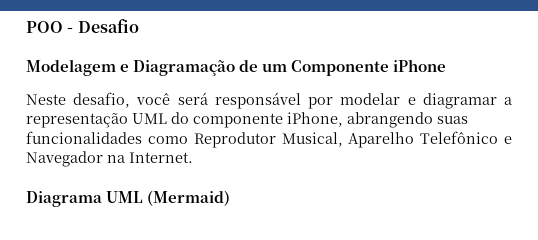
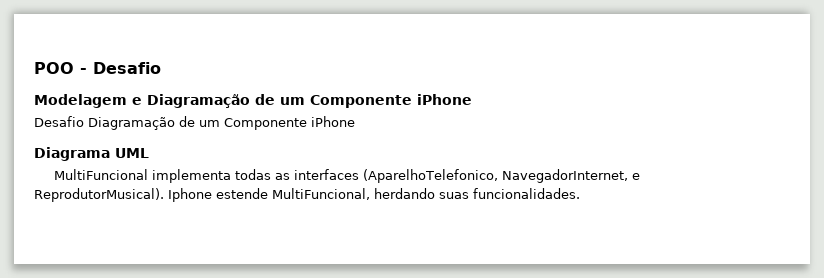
- Neste desafio, você será responsável por modelar e diagramar a representação UML do componente iPhone, abrangendo suas funcionalidades como Reprodutor Musical, Aparelho Telefônico e Navegador na Internet.
- Diagrama UML (Mermaid)
+ Desafio Diagramação de um Componente iPhone
+ Diagrama UML
+ MultiFuncional implementa todas as interfaces (AparelhoTelefonico, NavegadorInternet, e ReprodutorMusical). Iphone estende MultiFuncional, herdando suas funcionalidades.

